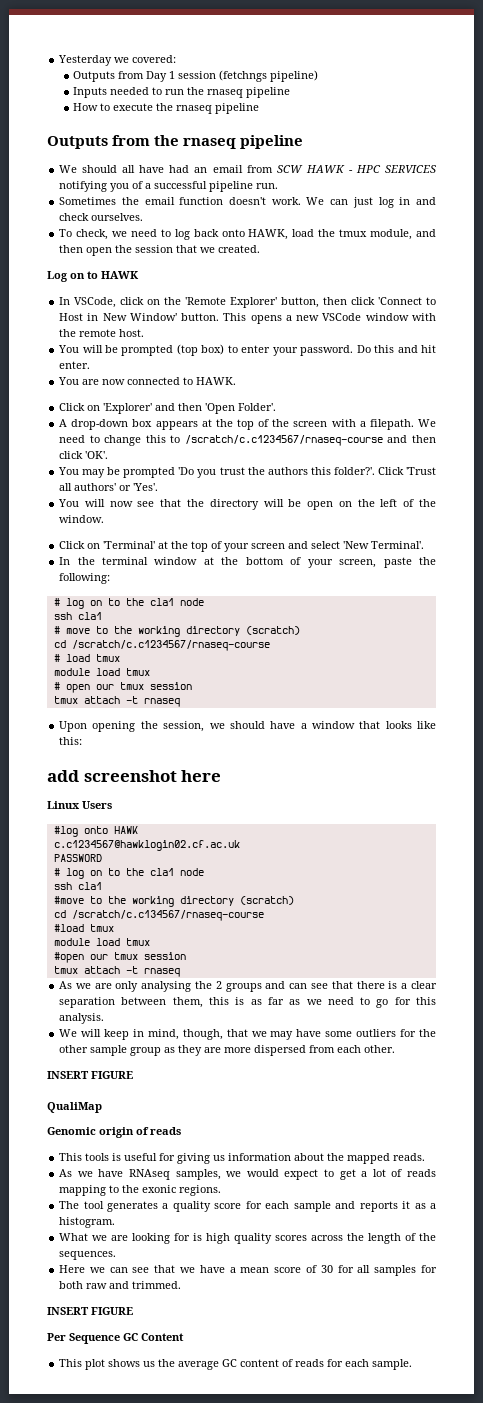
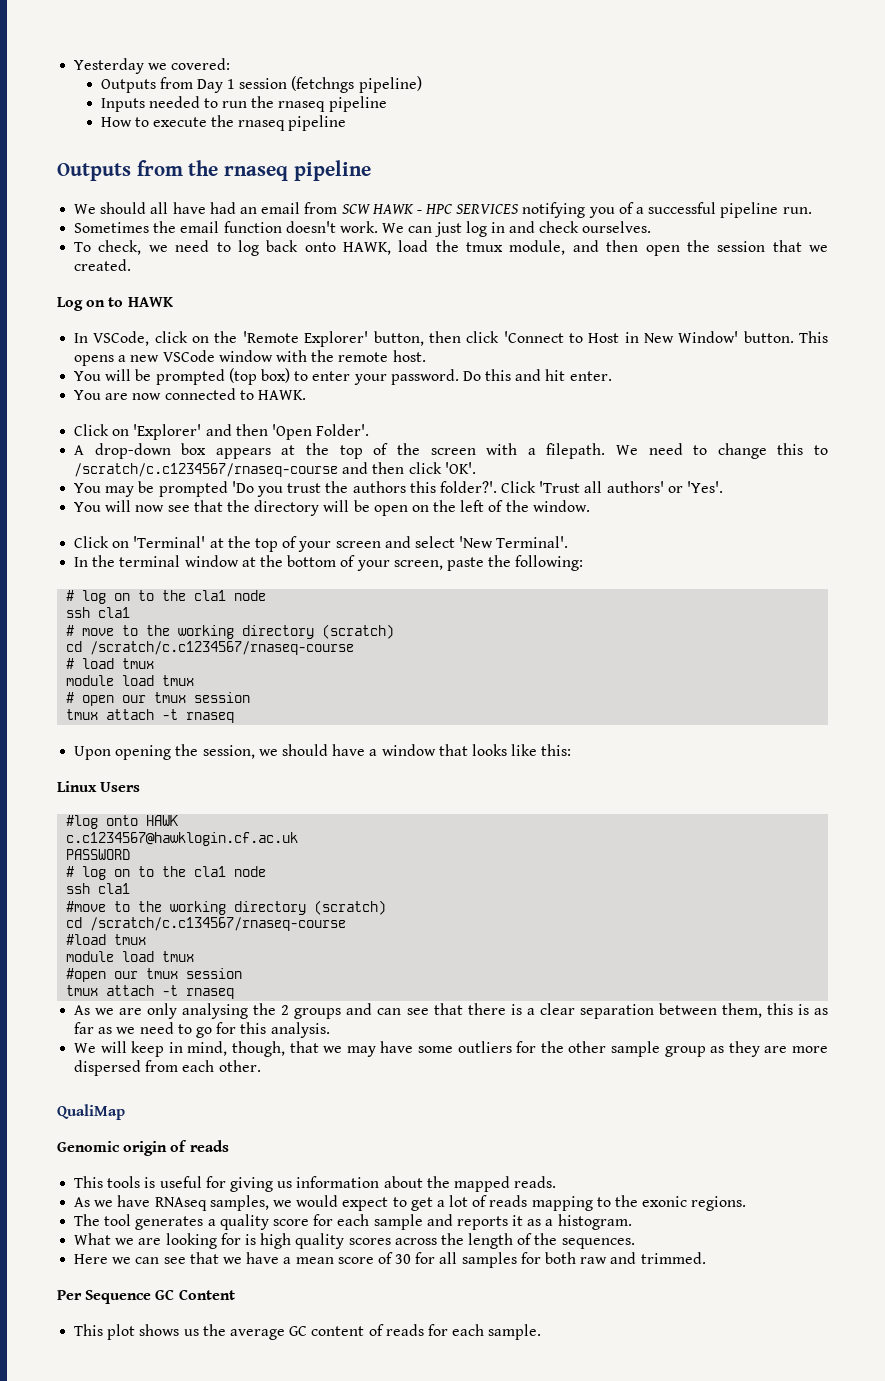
- add screenshot here
- c.c1234567@hawklogin02.cf.ac.uk
+ c.c1234567@hawklogin.cf.ac.uk
  We will keep in mind, though, that we may have some outliers for the other sample group as they are more dispersed from each other.
- INSERT FIGURE
  Here we can see that we have a mean score of 30 for all samples for both raw and trimmed.
- INSERT FIGURE

